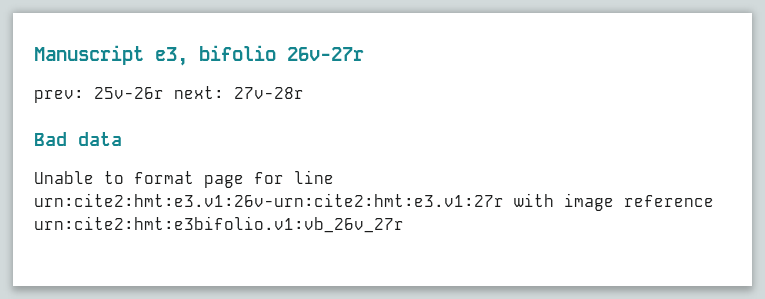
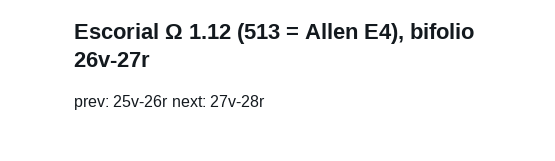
- Manuscript e3, bifolio 26v-27r
+ Escorial Ω 1.12 (513 = Allen E4), bifolio 26v-27r
- Bad data
- Unable to format page for line urn:cite2:hmt:e3.v1:26v-urn:cite2:hmt:e3.v1:27r with image reference urn:cite2:hmt:e3bifolio.v1:vb_26v_27r

